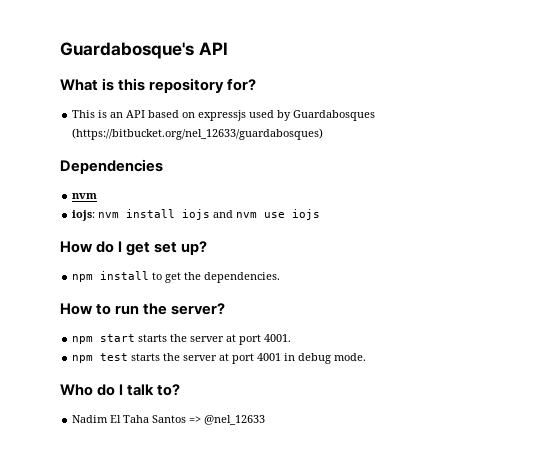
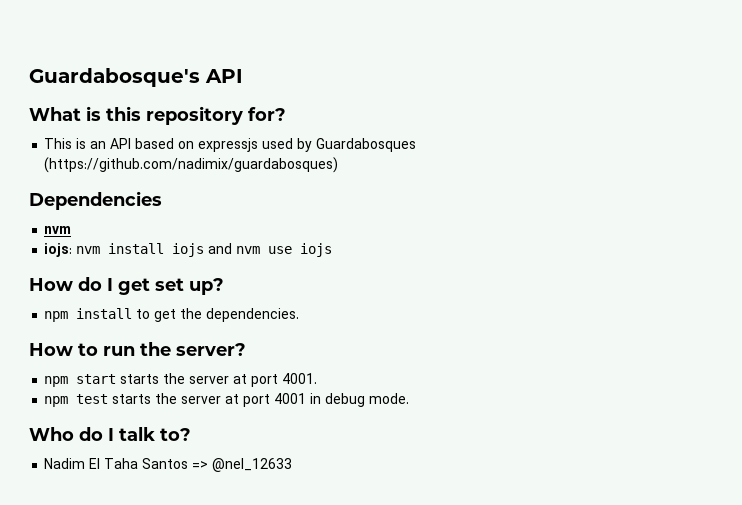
- This is an API based on expressjs used by Guardabosques (https://bitbucket.org/nel_12633/guardabosques)
+ This is an API based on expressjs used by Guardabosques (https://github.com/nadimix/guardabosques)

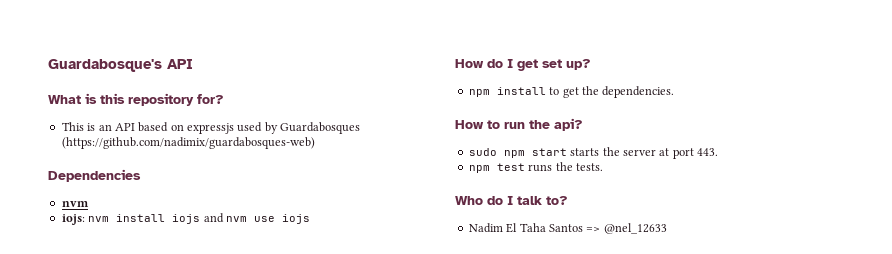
- This is an API based on expressjs used by Guardabosques (https://github.com/nadimix/guardabosques)
+ This is an API based on expressjs used by Guardabosques (https://github.com/nadimix/guardabosques-web)
- How to run the server?
- npm start starts the server at port 4001.
+ How to run the api?
+ sudo npm start starts the server at port 443.
- npm test starts the server at port 4001 in debug mode.
+ npm test runs the tests.

